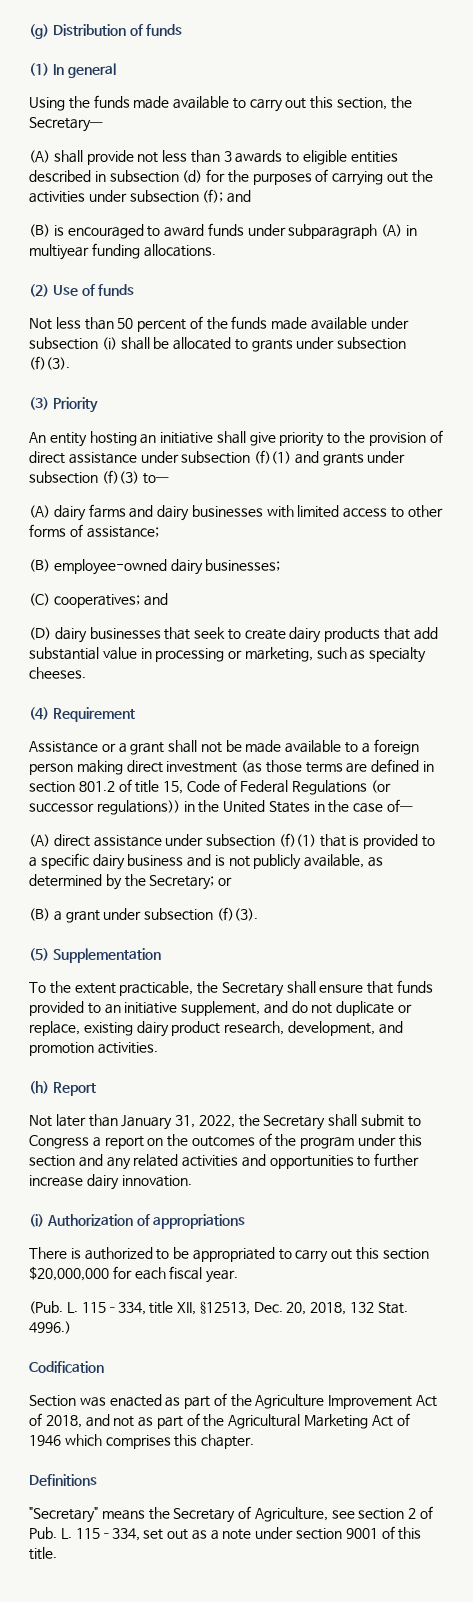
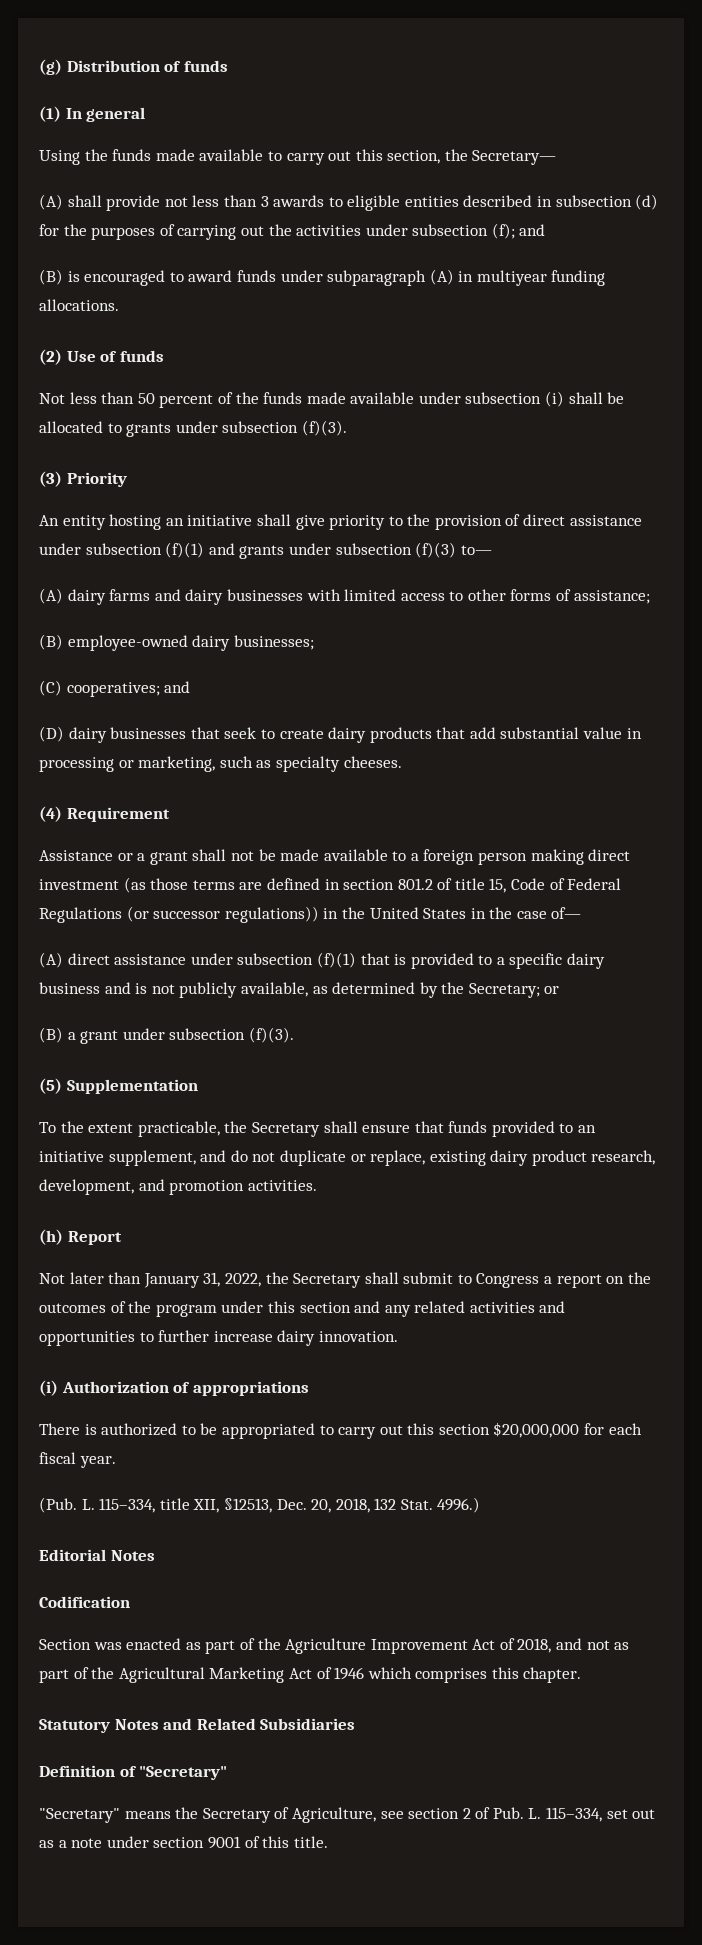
+ Editorial Notes
- Definitions
+ Statutory Notes and Related Subsidiaries
+ Definition of "Secretary"

